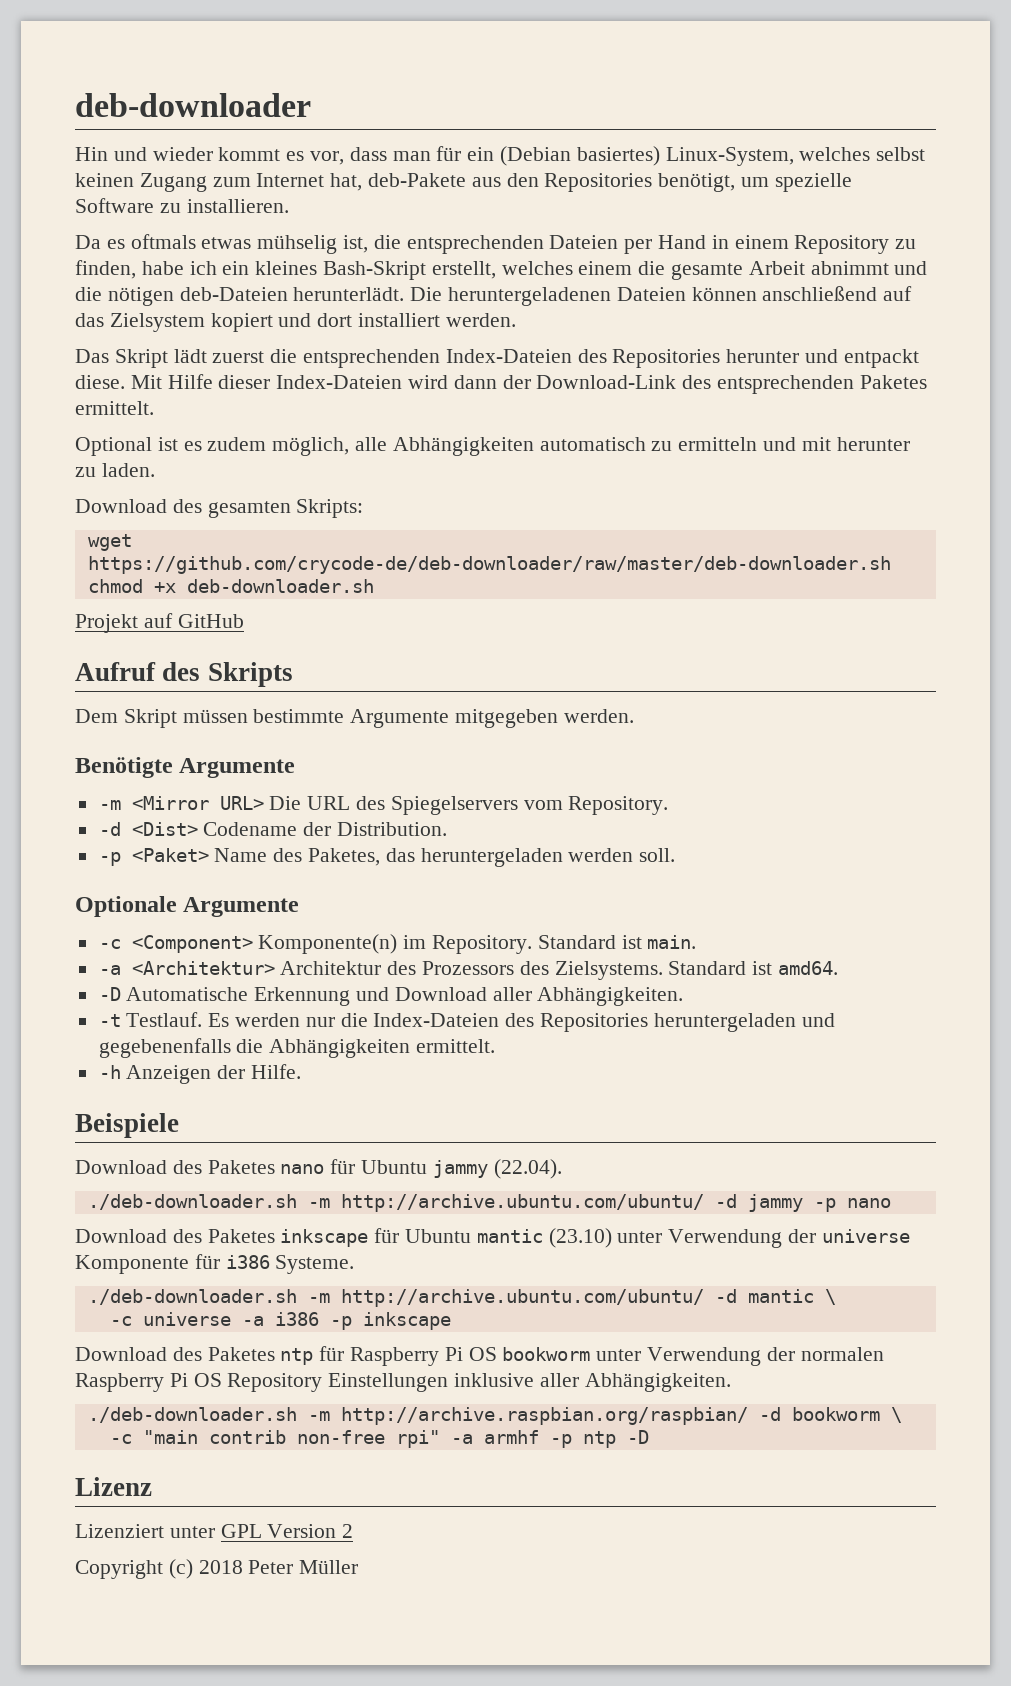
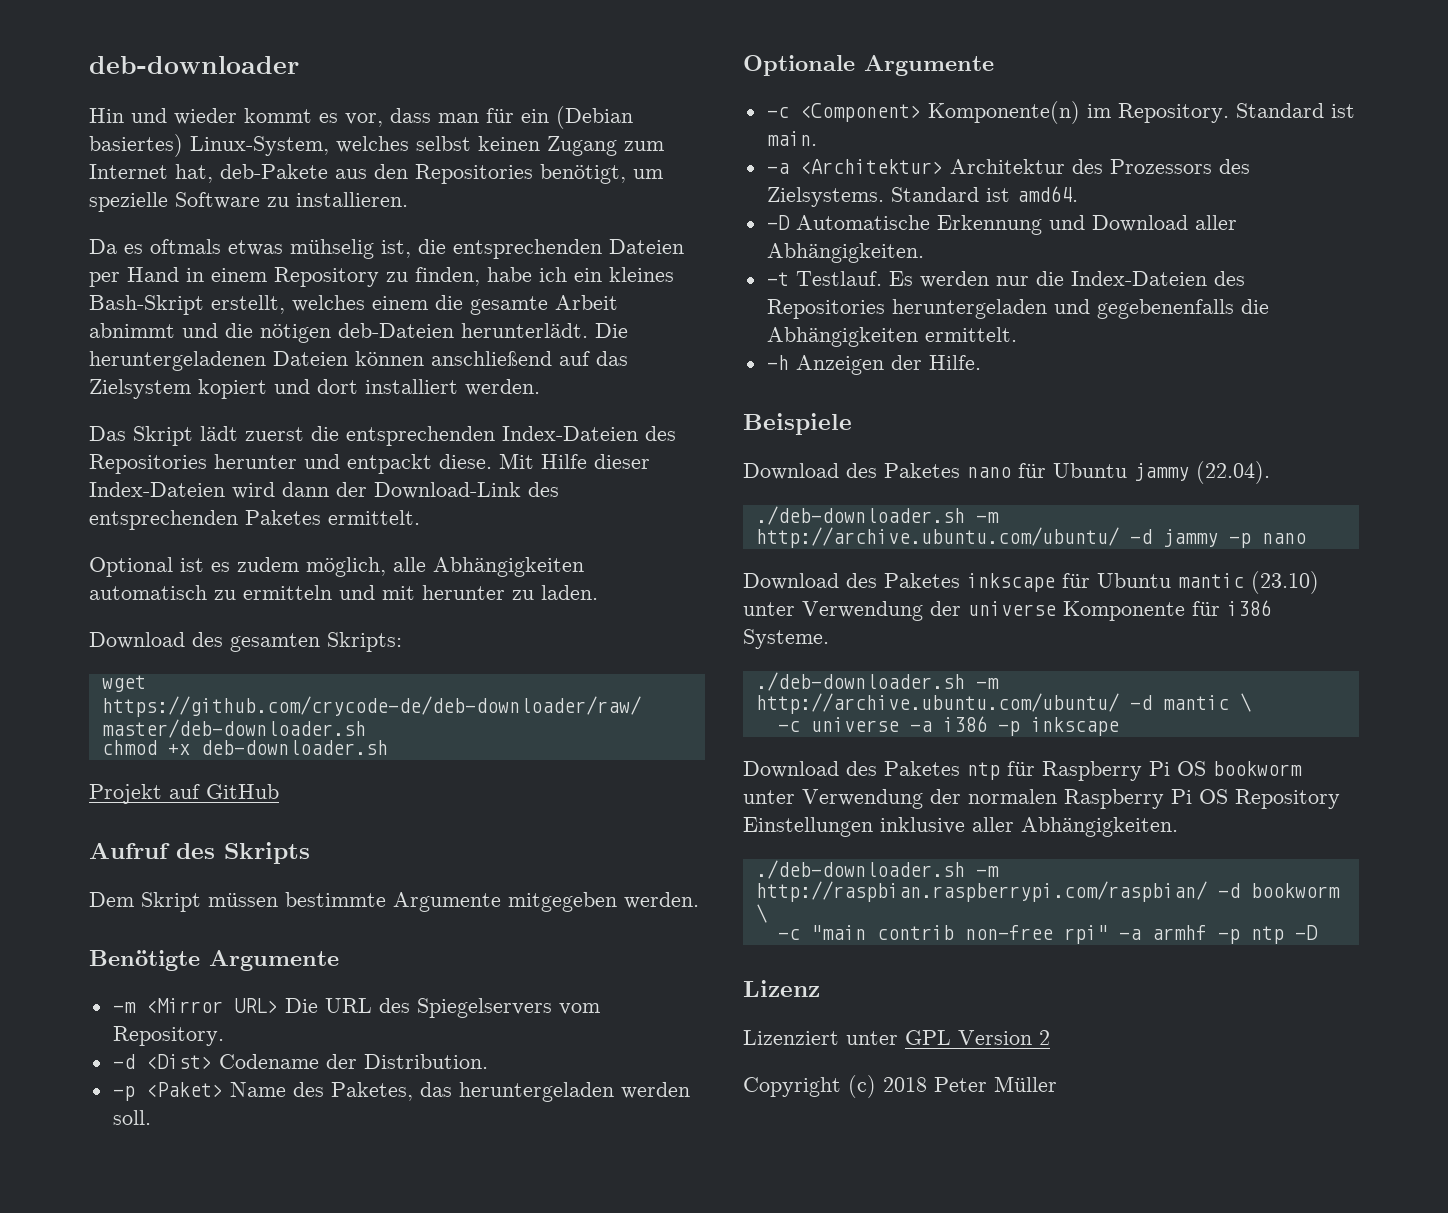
- ./deb-downloader.sh -m http://archive.raspbian.org/raspbian/ -d bookworm \
+ ./deb-downloader.sh -m http://raspbian.raspberrypi.com/raspbian/ -d bookworm \

